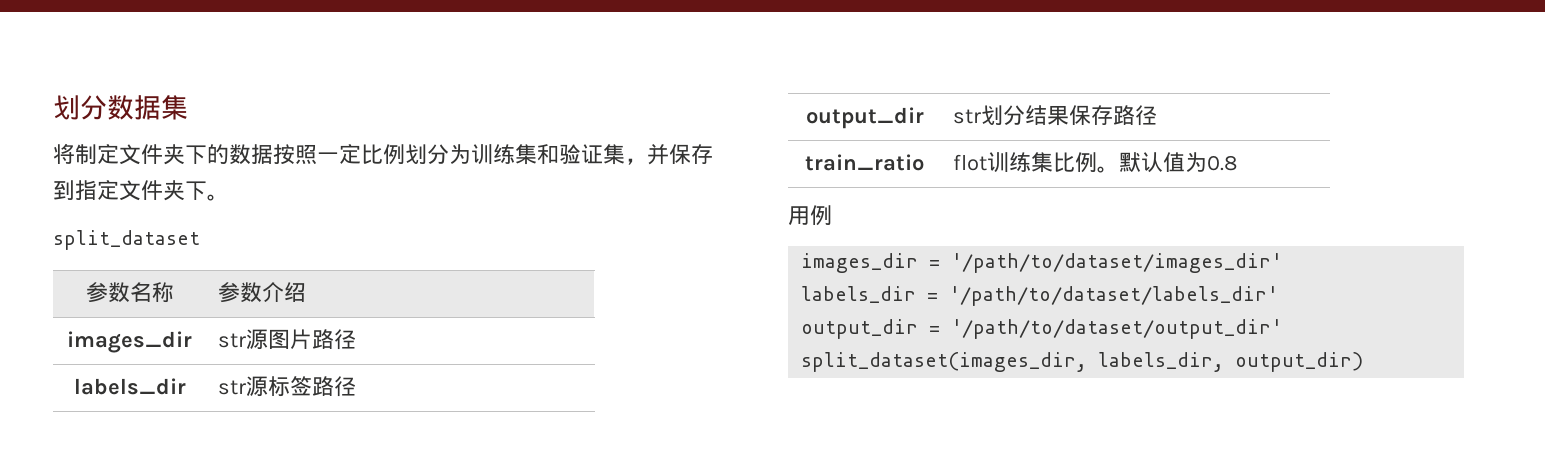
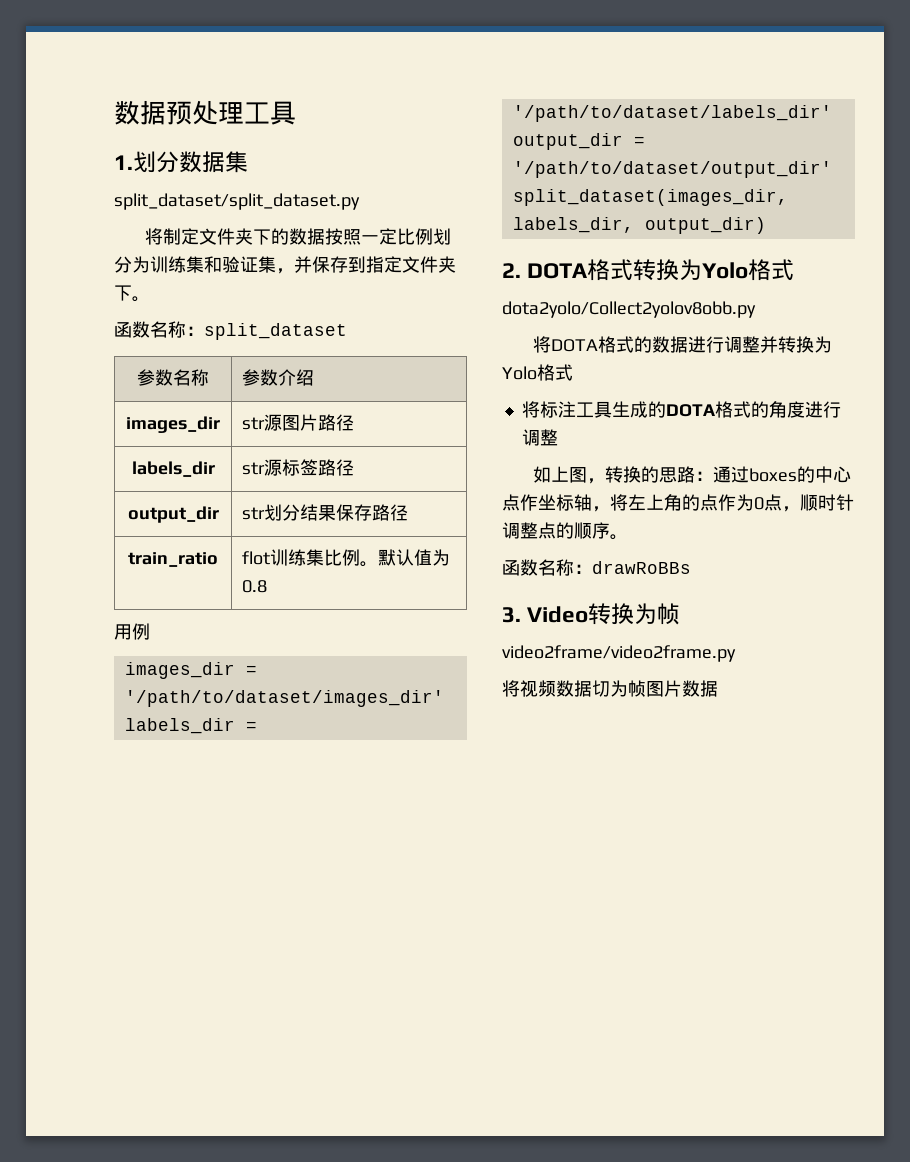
- 划分数据集
+ 数据预处理工具
+ 1.划分数据集
+ split_dataset/split_dataset.py
- split_dataset
+ 函数名称：split_dataset
+ 2. DOTA格式转换为Yolo格式
+ dota2yolo/Collect2yolov8obb.py
+ 将DOTA格式的数据进行调整并转换为Yolo格式
+ 将标注工具生成的DOTA格式的角度进行调整
+ 如上图，转换的思路：通过boxes的中心点作坐标轴，将左上角的点作为0点，顺时针调整点的顺序。
+ 函数名称：drawRoBBs
+ 3. Video转换为帧
+ video2frame/video2frame.py
+ 将视频数据切为帧图片数据

